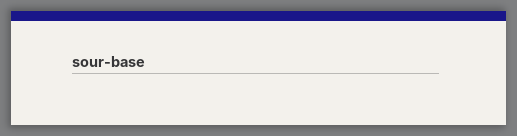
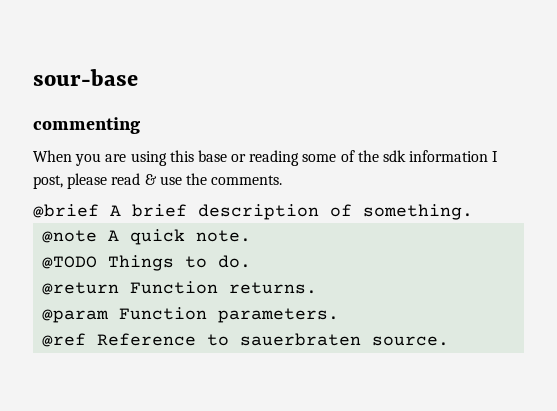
+ commenting
+ When you are using this base or reading some of the sdk information I post, please read & use the comments.
+ @brief A brief description of something.
+ @note A quick note.
+ @TODO Things to do.
+ @return Function returns.
+ @param Function parameters.
+ @ref Reference to sauerbraten source.

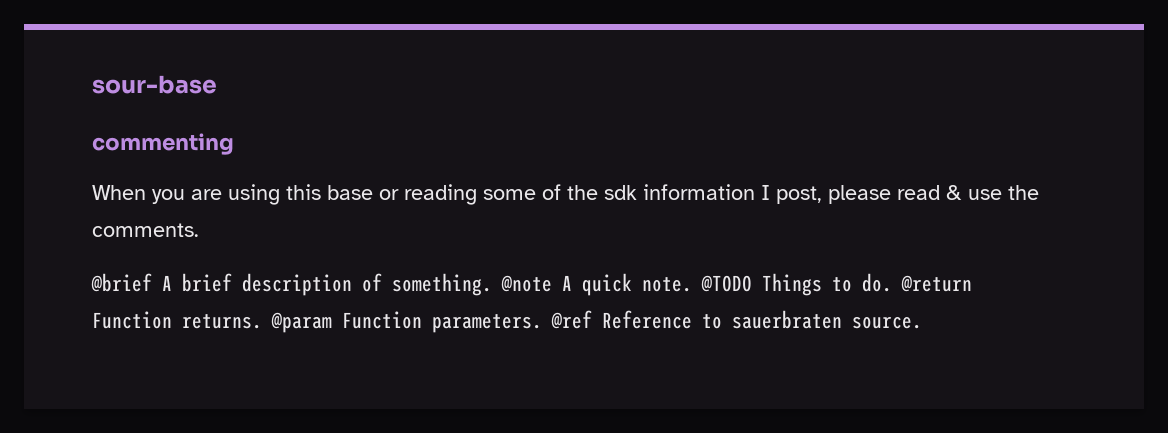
- @brief A brief description of something.
- @note A quick note.
- @TODO Things to do.
- @return Function returns.
- @param Function parameters.
- @ref Reference to sauerbraten source.
+ @brief A brief description of something. @note A quick note. @TODO Things to do. @return Function returns. @param Function parameters. @ref Reference to sauerbraten source.

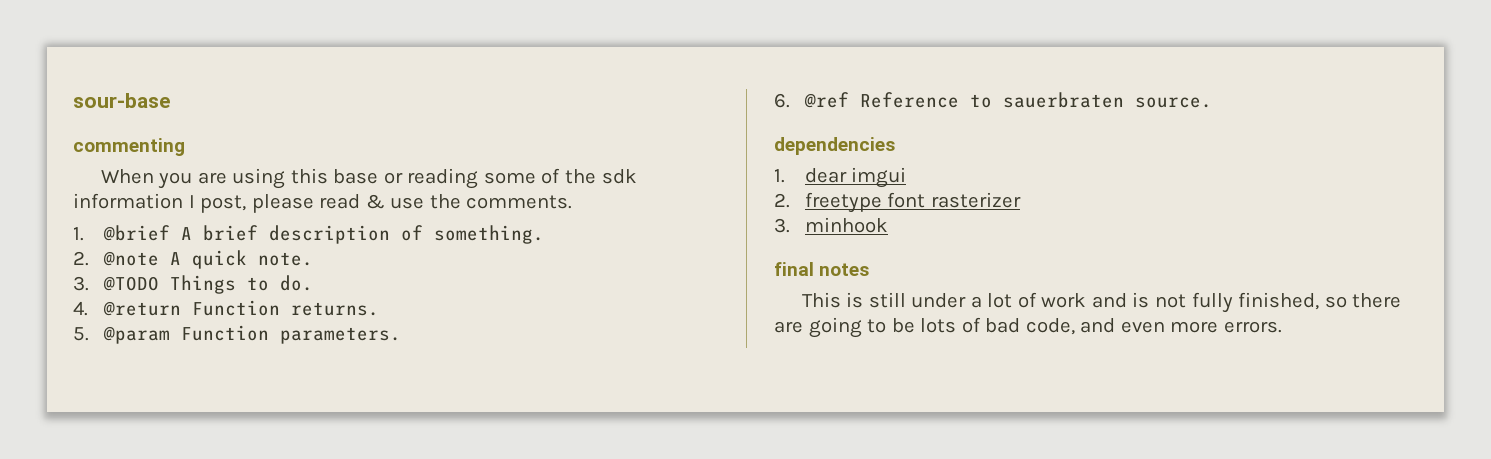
- @brief A brief description of something. @note A quick note. @TODO Things to do. @return Function returns. @param Function parameters. @ref Reference to sauerbraten source.
+ 1. @brief A brief description of something.
+ 2. @note A quick note.
+ 3. @TODO Things to do.
+ 4. @return Function returns.
+ 5. @param Function parameters.
+ 6. @ref Reference to sauerbraten source.
+ dependencies
+ 1. dear imgui
+ 2. freetype font rasterizer
+ 3. minhook
+ final notes
+ This is still under a lot of work and is not fully finished, so there are going to be lots of bad code, and even more errors.

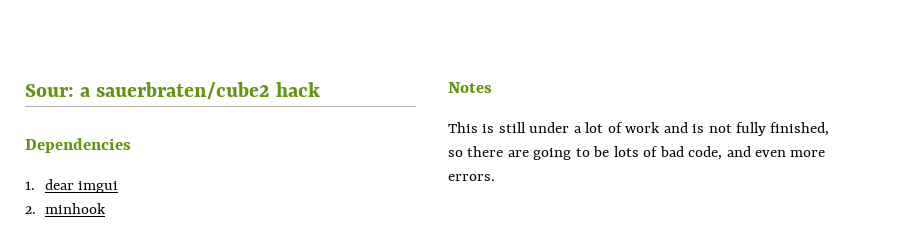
- sour-base
- commenting
- When you are using this base or reading some of the sdk information I post, please read & use the comments.
- 1. @brief A brief description of something.
- 2. @note A quick note.
- 3. @TODO Things to do.
- 4. @return Function returns.
- 5. @param Function parameters.
- 6. @ref Reference to sauerbraten source.
- dependencies
+ Sour: a sauerbraten/cube2 hack
+ Dependencies
- 2. freetype font rasterizer
- 3. minhook
+ 2. minhook
- final notes
+ Notes

